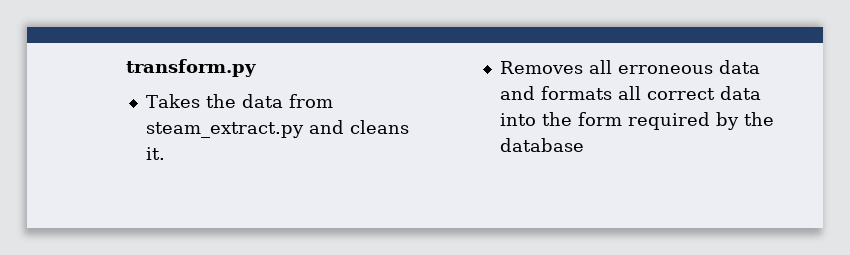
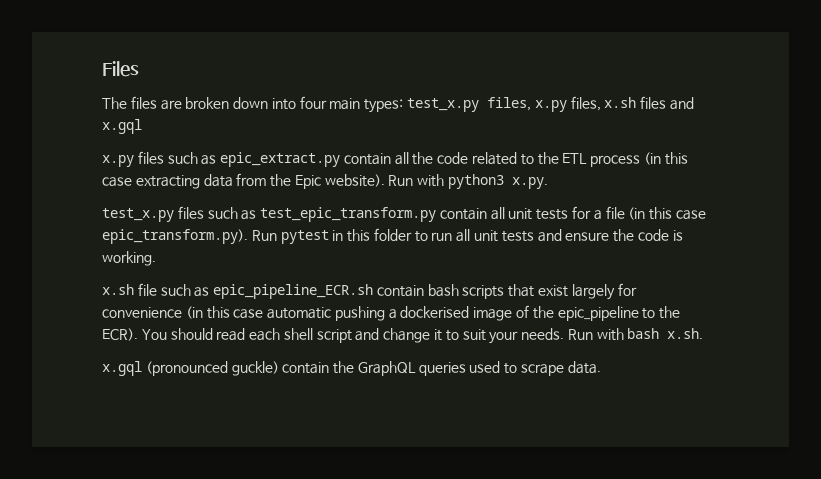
- transform.py
- Takes the data from steam_extract.py and cleans it.
- Removes all erroneous data and formats all correct data into the form required by the database
+ Files
+ The files are broken down into four main types: test_x.py files, x.py files, x.sh files and x.gql
+ x.py files such as epic_extract.py contain all the code related to the ETL process (in this case extracting data from the Epic website). Run with python3 x.py.
+ test_x.py files such as test_epic_transform.py contain all unit tests for a file (in this case epic_transform.py). Run pytest in this folder to run all unit tests and ensure the code is working.
+ x.sh file such as epic_pipeline_ECR.sh contain bash scripts that exist largely for convenience (in this case automatic pushing a dockerised image of the epic_pipeline to the ECR). You should read each shell script and change it to suit your needs. Run with bash x.sh.
+ x.gql (pronounced guckle) contain the GraphQL queries used to scrape data.

